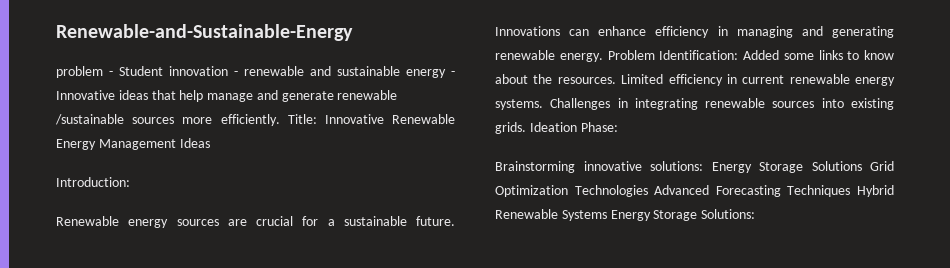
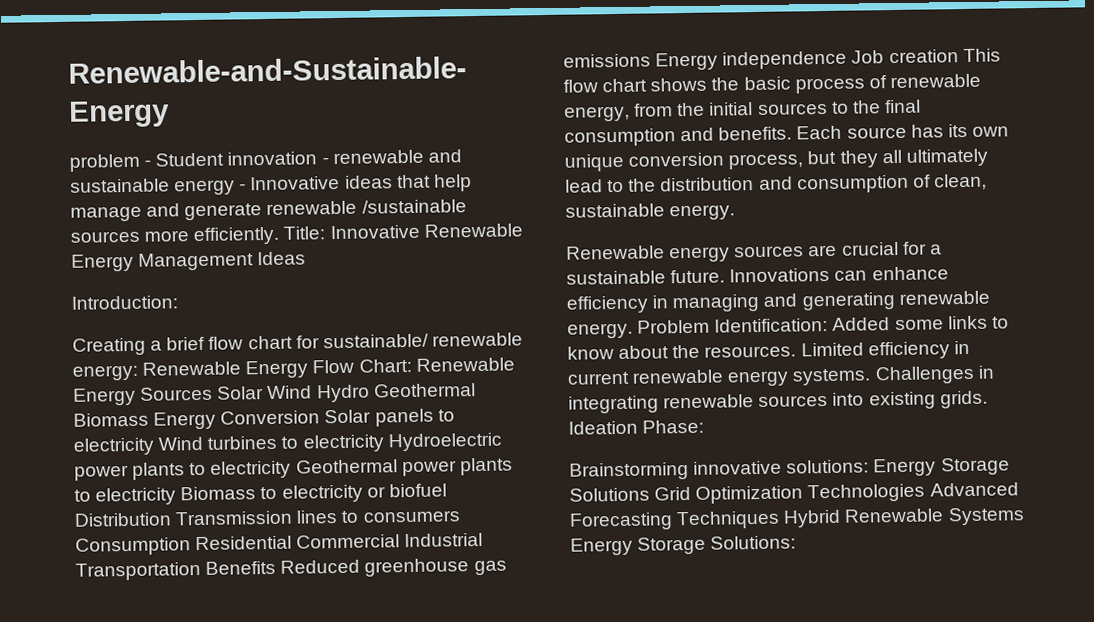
+ Creating a brief flow chart for sustainable/ renewable energy: Renewable Energy Flow Chart: Renewable Energy Sources Solar Wind Hydro Geothermal Biomass Energy Conversion Solar panels to electricity Wind turbines to electricity Hydroelectric power plants to electricity Geothermal power plants to electricity Biomass to electricity or biofuel Distribution Transmission lines to consumers Consumption Residential Commercial Industrial Transportation Benefits Reduced greenhouse gas emissions Energy independence Job creation This flow chart shows the basic process of renewable energy, from the initial sources to the final consumption and benefits. Each source has its own unique conversion process, but they all ultimately lead to the distribution and consumption of clean, sustainable energy.

